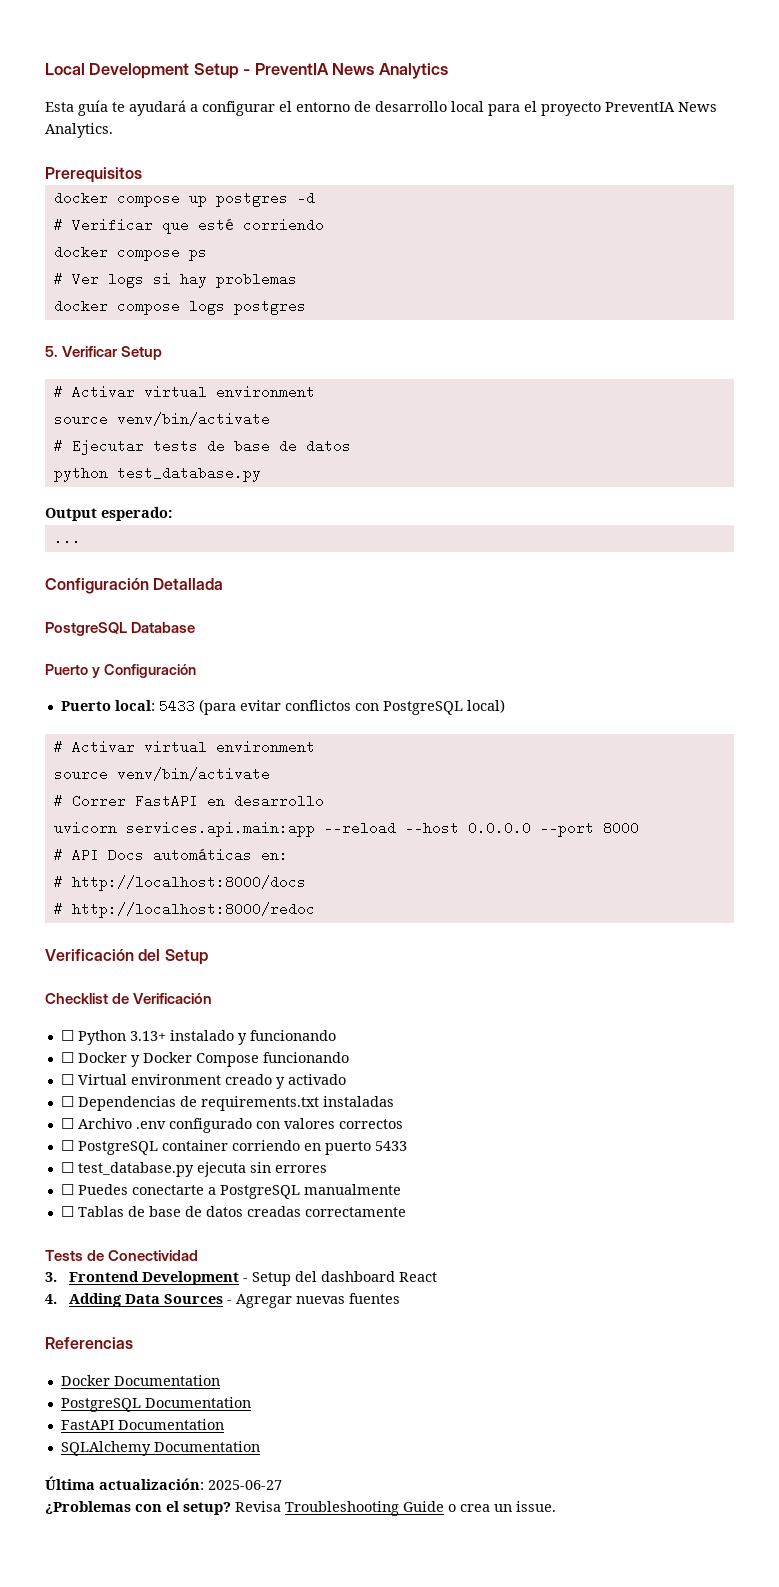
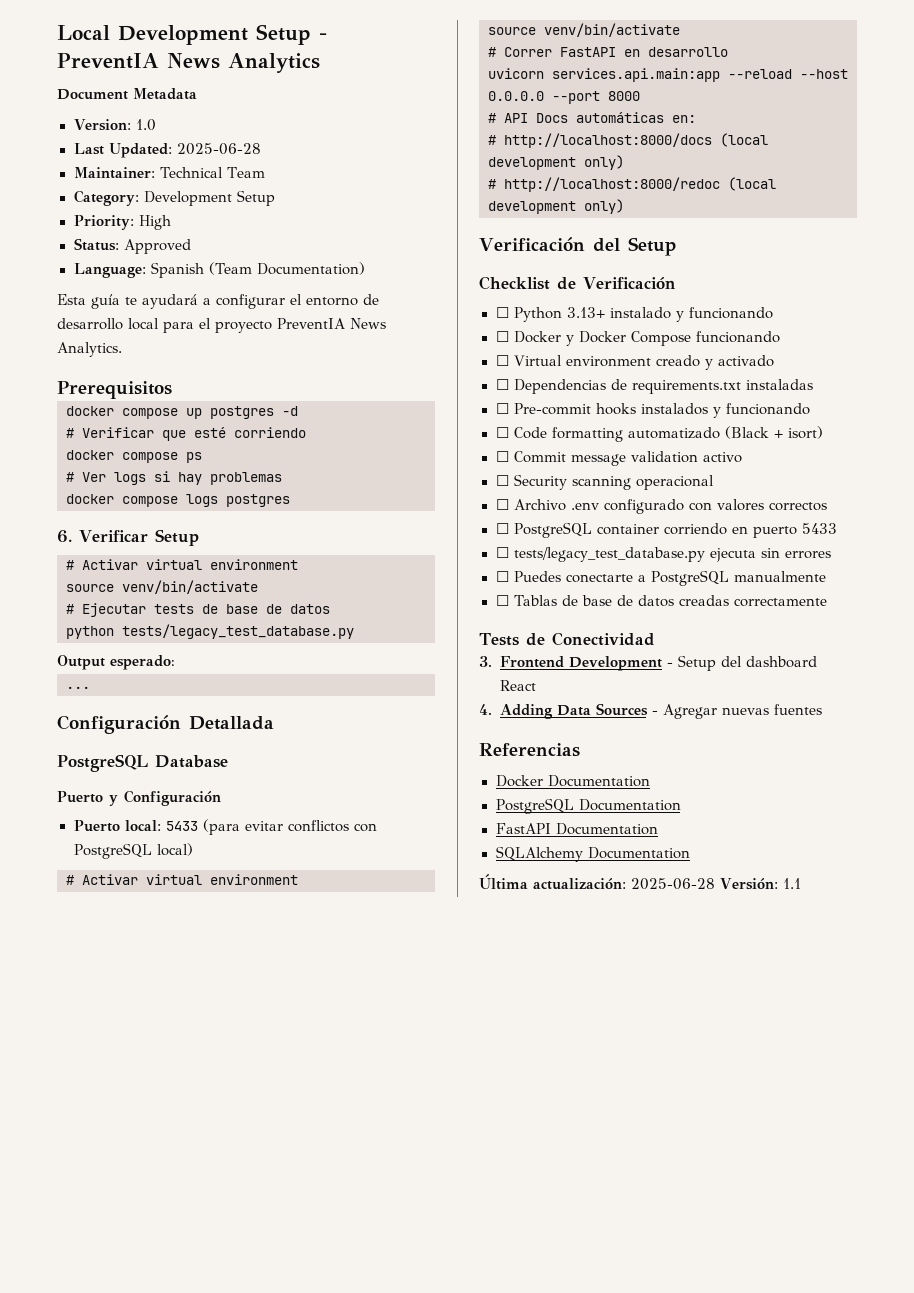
+ Document Metadata
+ Version: 1.0
+ Last Updated: 2025-06-28
+ Maintainer: Technical Team
+ Category: Development Setup
+ Priority: High
+ Status: Approved
+ Language: Spanish (Team Documentation)
- 5. Verificar Setup
+ 6. Verificar Setup
- python test_database.py
+ python tests/legacy_test_database.py
- # http://localhost:8000/docs
+ # http://localhost:8000/docs (local development only)
- # http://localhost:8000/redoc
+ # http://localhost:8000/redoc (local development only)
+ ☐ Pre-commit hooks instalados y funcionando
+ ☐ Code formatting automatizado (Black + isort)
+ ☐ Commit message validation activo
+ ☐ Security scanning operacional
- ☐ test_database.py ejecuta sin errores
+ ☐ tests/legacy_test_database.py ejecuta sin errores
- Última actualización: 2025-06-27
- ¿Problemas con el setup? Revisa Troubleshooting Guide o crea un issue.
+ Última actualización: 2025-06-28 Versión: 1.1

